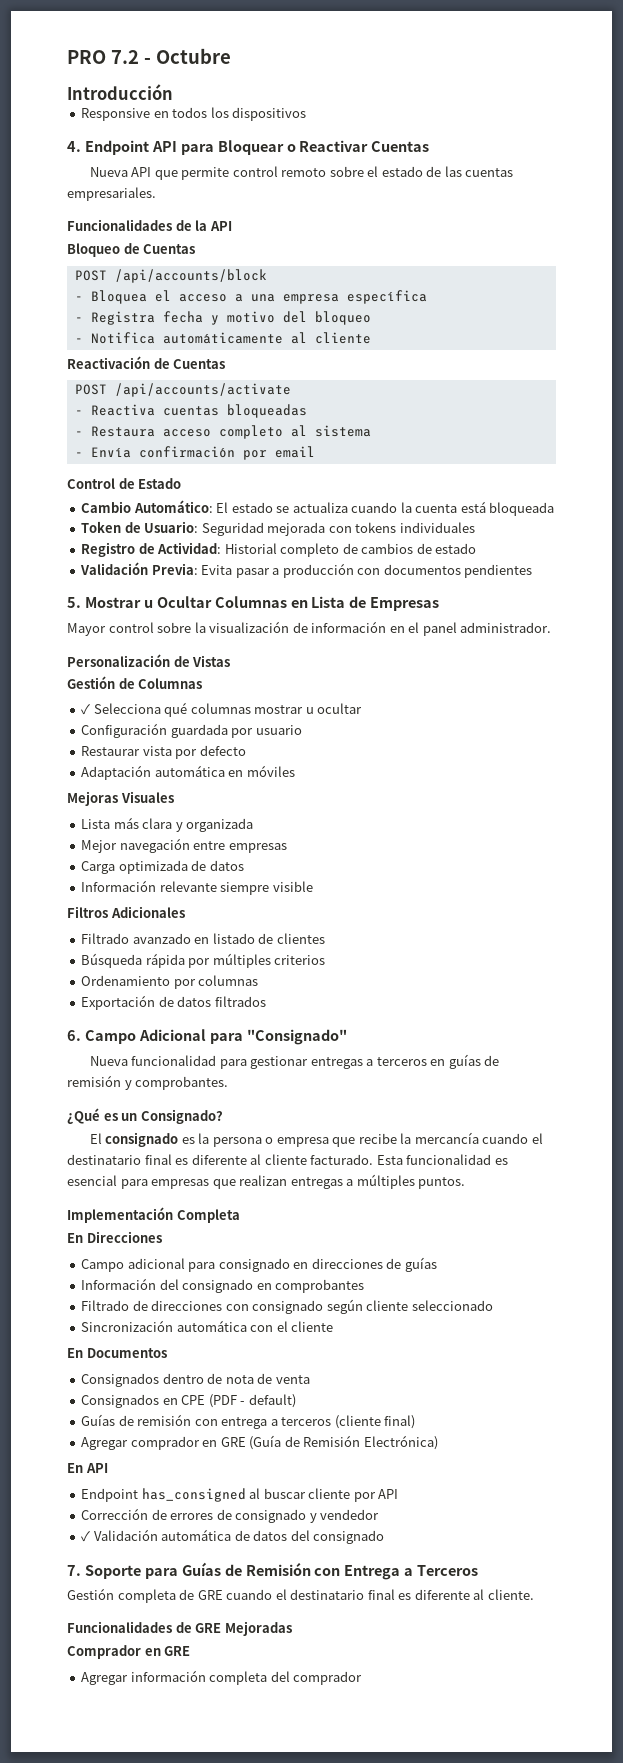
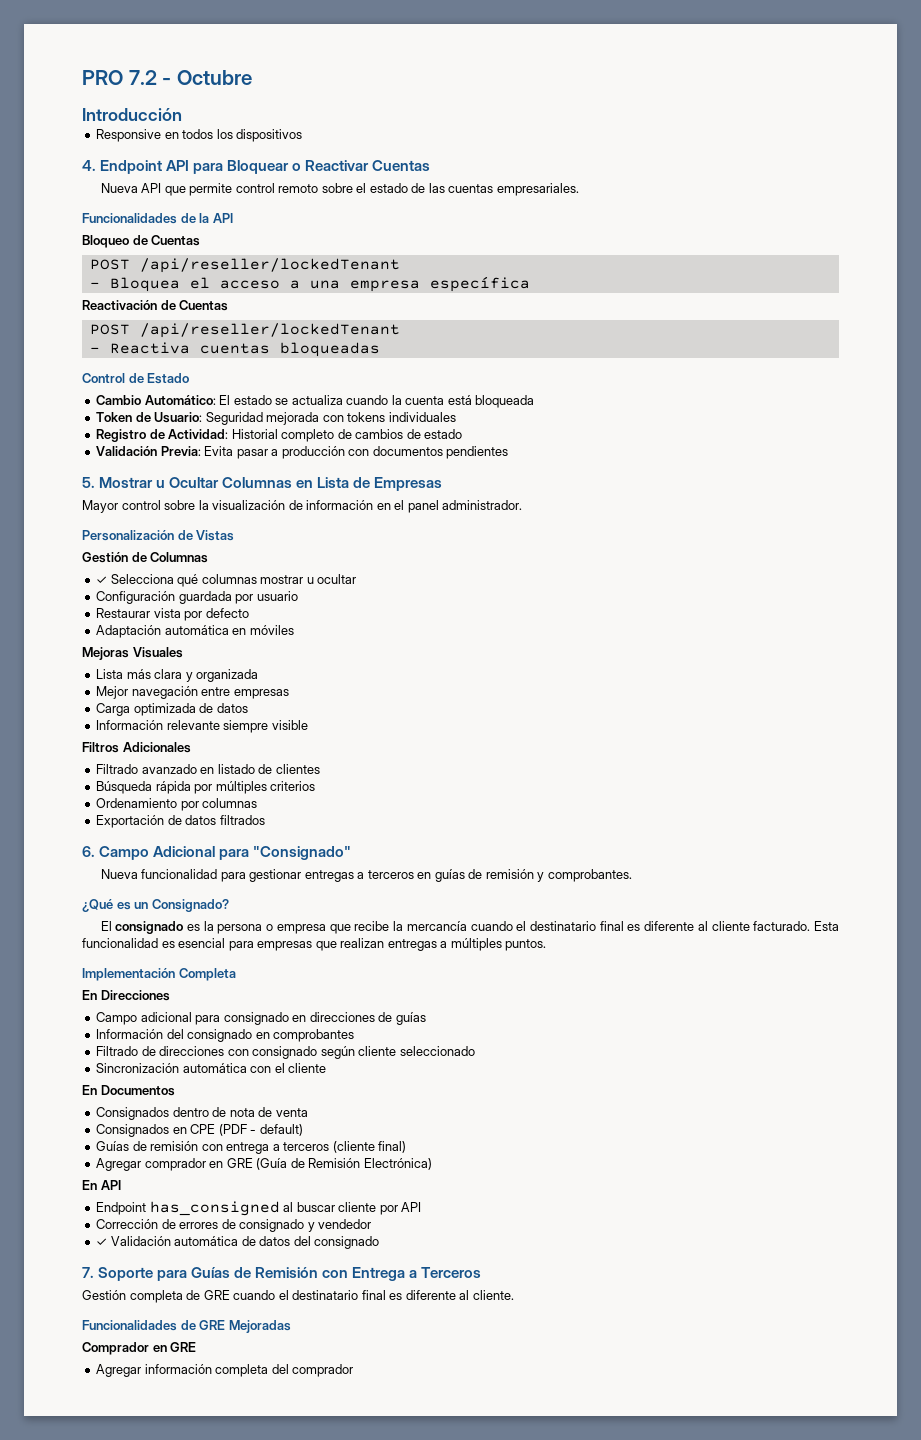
  Bloqueo de Cuentas
- POST /api/accounts/block
+ POST /api/reseller/lockedTenant
- - Registra fecha y motivo del bloqueo
- - Notifica automáticamente al cliente
  Reactivación de Cuentas
- POST /api/accounts/activate
+ POST /api/reseller/lockedTenant
- - Restaura acceso completo al sistema
- - Envía confirmación por email

